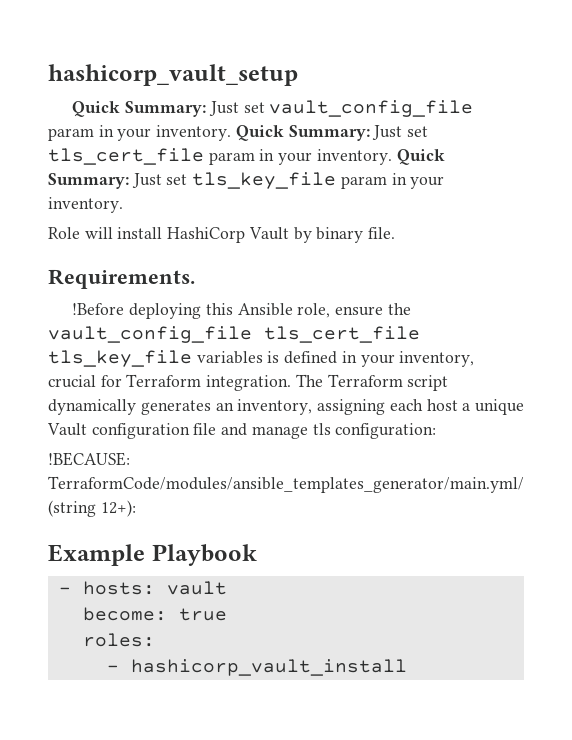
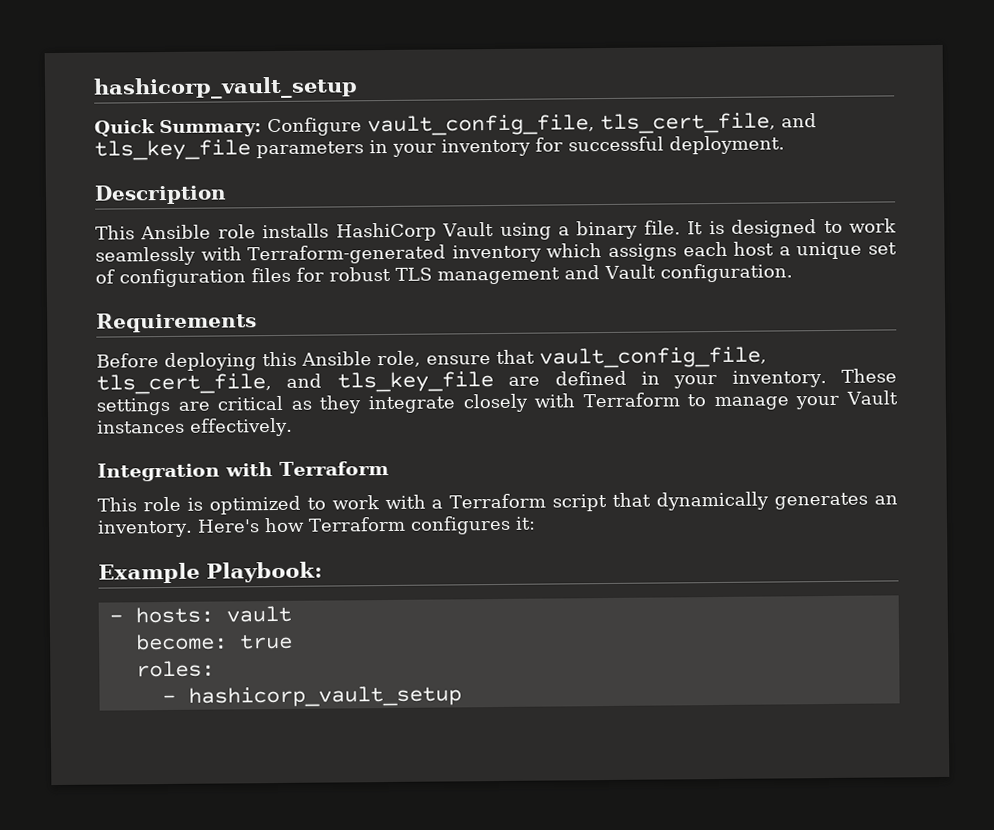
- Quick Summary: Just set vault_config_file param in your inventory. Quick Summary: Just set tls_cert_file param in your inventory. Quick Summary: Just set tls_key_file param in your inventory.
- Role will install HashiCorp Vault by binary file.
- Requirements.
- !Before deploying this Ansible role, ensure the vault_config_file tls_cert_file tls_key_file variables is defined in your inventory, crucial for Terraform integration. The Terraform script dynamically generates an inventory, assigning each host a unique Vault configuration file and manage tls configuration:
- !BECAUSE: TerraformCode/modules/ansible_templates_generator/main.yml/ (string 12+):
+ Quick Summary: Configure vault_config_file, tls_cert_file, and tls_key_file parameters in your inventory for successful deployment.
+ Description
+ This Ansible role installs HashiCorp Vault using a binary file. It is designed to work seamlessly with Terraform-generated inventory which assigns each host a unique set of configuration files for robust TLS management and Vault configuration.
+ Requirements
+ Before deploying this Ansible role, ensure that vault_config_file, tls_cert_file, and tls_key_file are defined in your inventory. These settings are critical as they integrate closely with Terraform to manage your Vault instances effectively.
+ Integration with Terraform
+ This role is optimized to work with a Terraform script that dynamically generates an inventory. Here's how Terraform configures it:
- Example Playbook
+ Example Playbook:
- - hashicorp_vault_install
+ - hashicorp_vault_setup

